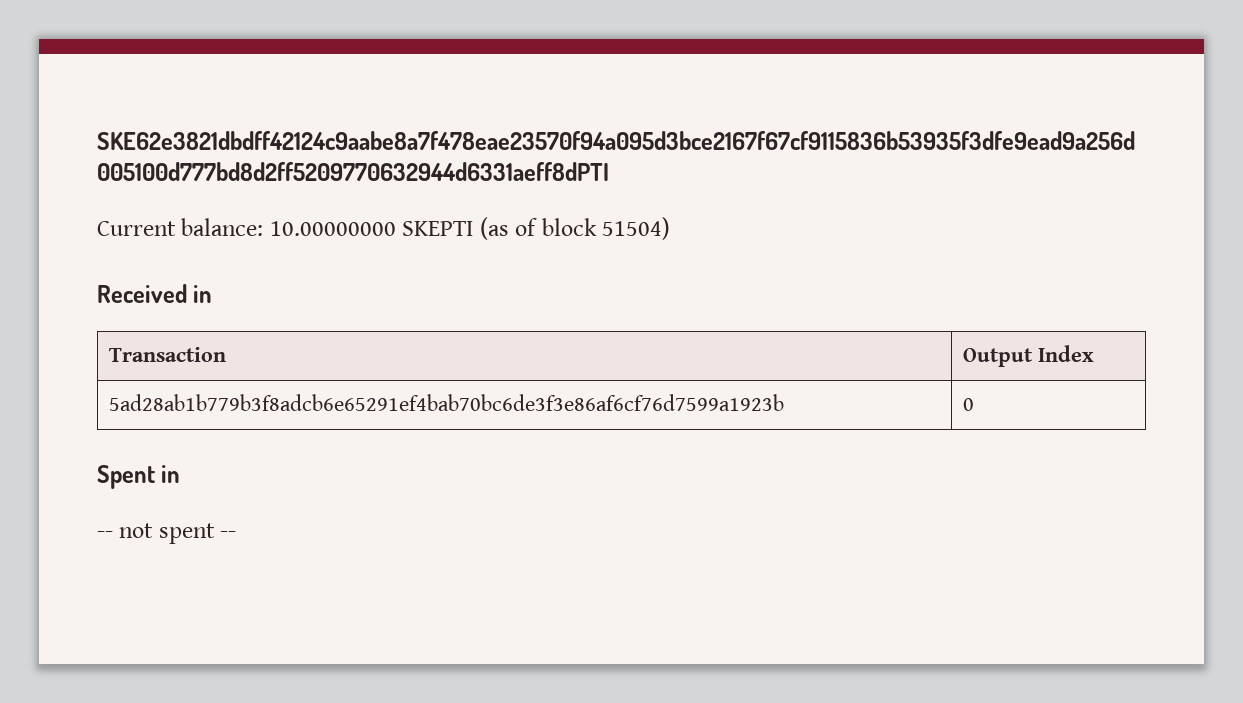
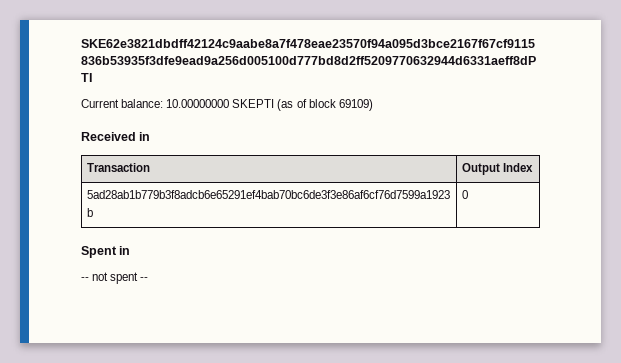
- Current balance: 10.00000000 SKEPTI (as of block 51504)
+ Current balance: 10.00000000 SKEPTI (as of block 69109)

